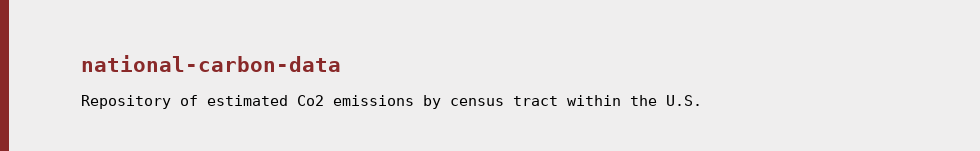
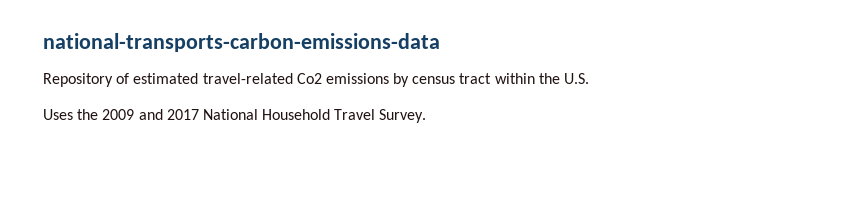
- national-carbon-data
+ national-transports-carbon-emissions-data
- Repository of estimated Co2 emissions by census tract within the U.S.
+ Repository of estimated travel-related Co2 emissions by census tract within the U.S.
+ Uses the 2009 and 2017 National Household Travel Survey.

